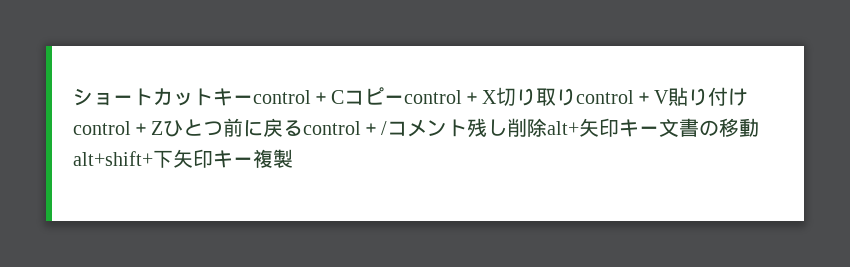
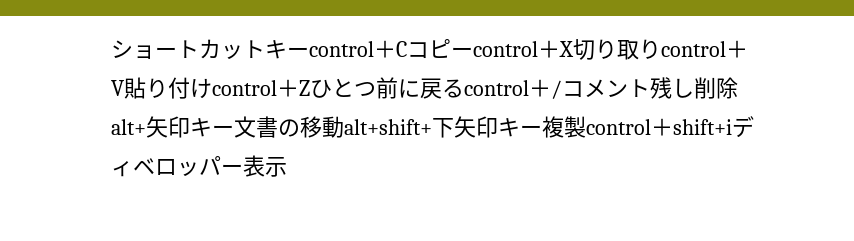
- ショートカットキーcontrol＋Cコピーcontrol＋X切り取りcontrol＋V貼り付けcontrol＋Zひとつ前に戻るcontrol＋/コメント残し削除alt+矢印キー文書の移動alt+shift+下矢印キー複製
+ ショートカットキーcontrol＋Cコピーcontrol＋X切り取りcontrol＋V貼り付けcontrol＋Zひとつ前に戻るcontrol＋/コメント残し削除alt+矢印キー文書の移動alt+shift+下矢印キー複製control＋shift+iディベロッパー表示

